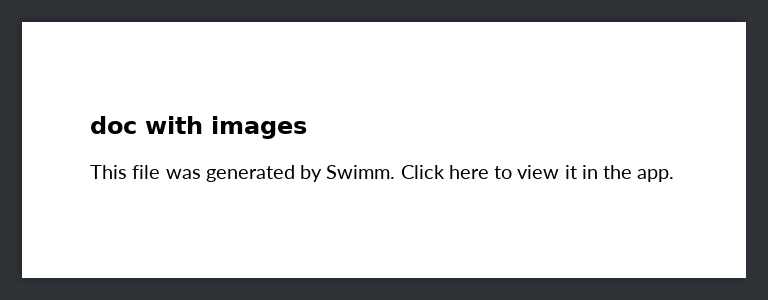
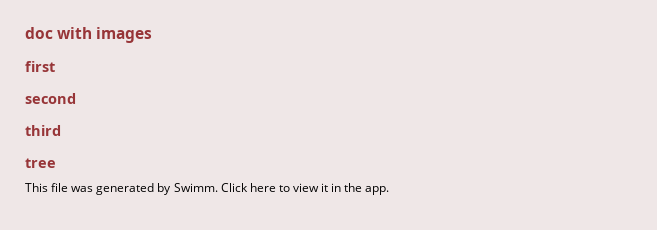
+ first
+ second
+ third
+ tree

